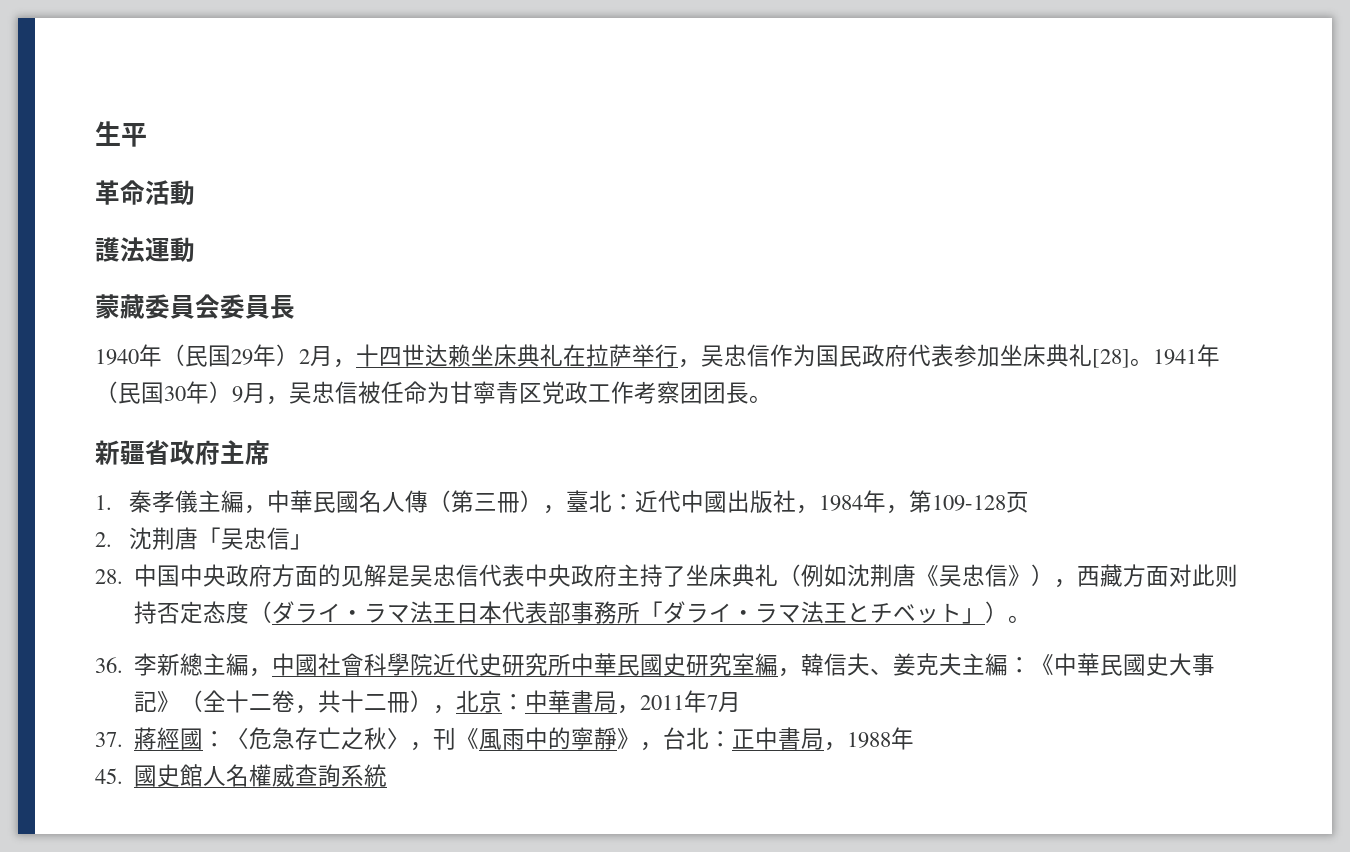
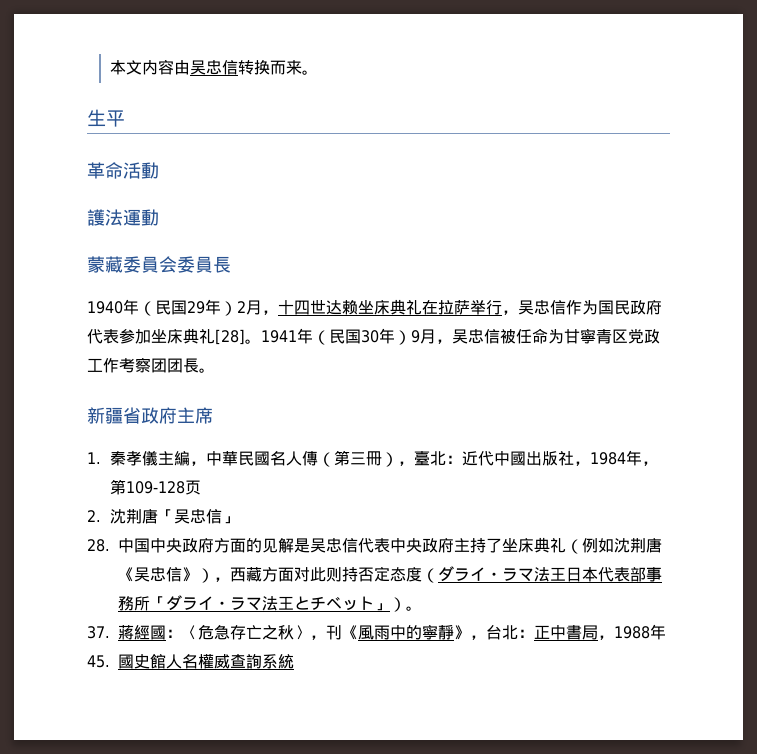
+ 本文内容由吴忠信转换而来。
- 36.李新總主編，中國社會科學院近代史研究所中華民國史研究室編，韓信夫、姜克夫主編：《中華民國史大事記》（全十二卷，共十二冊），北京：中華書局，2011年7月

